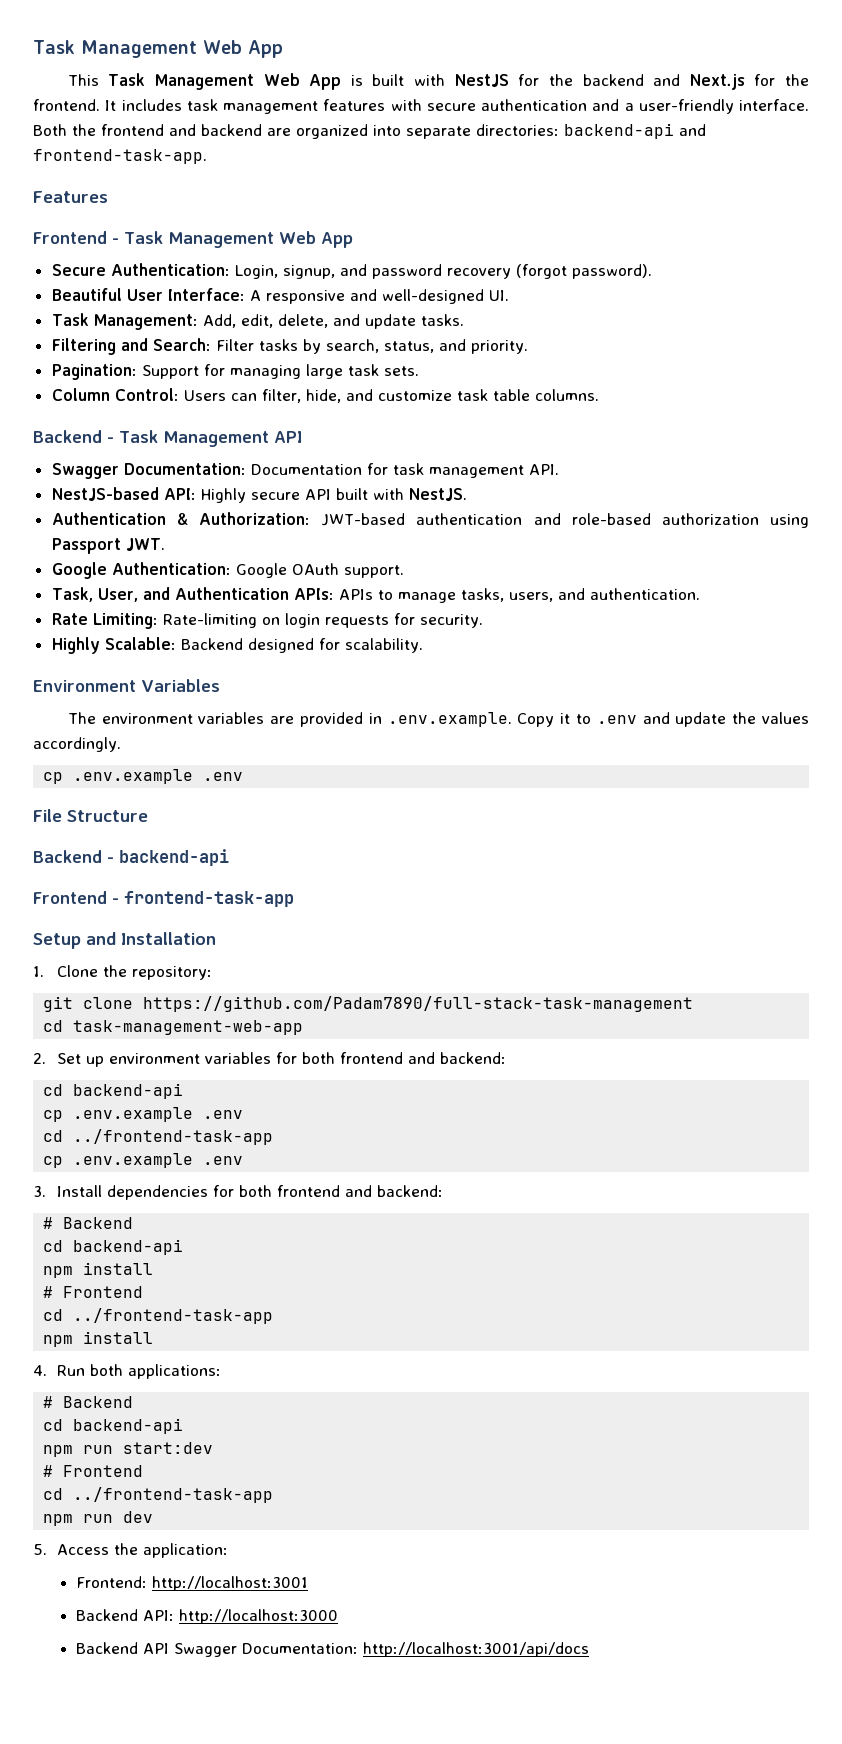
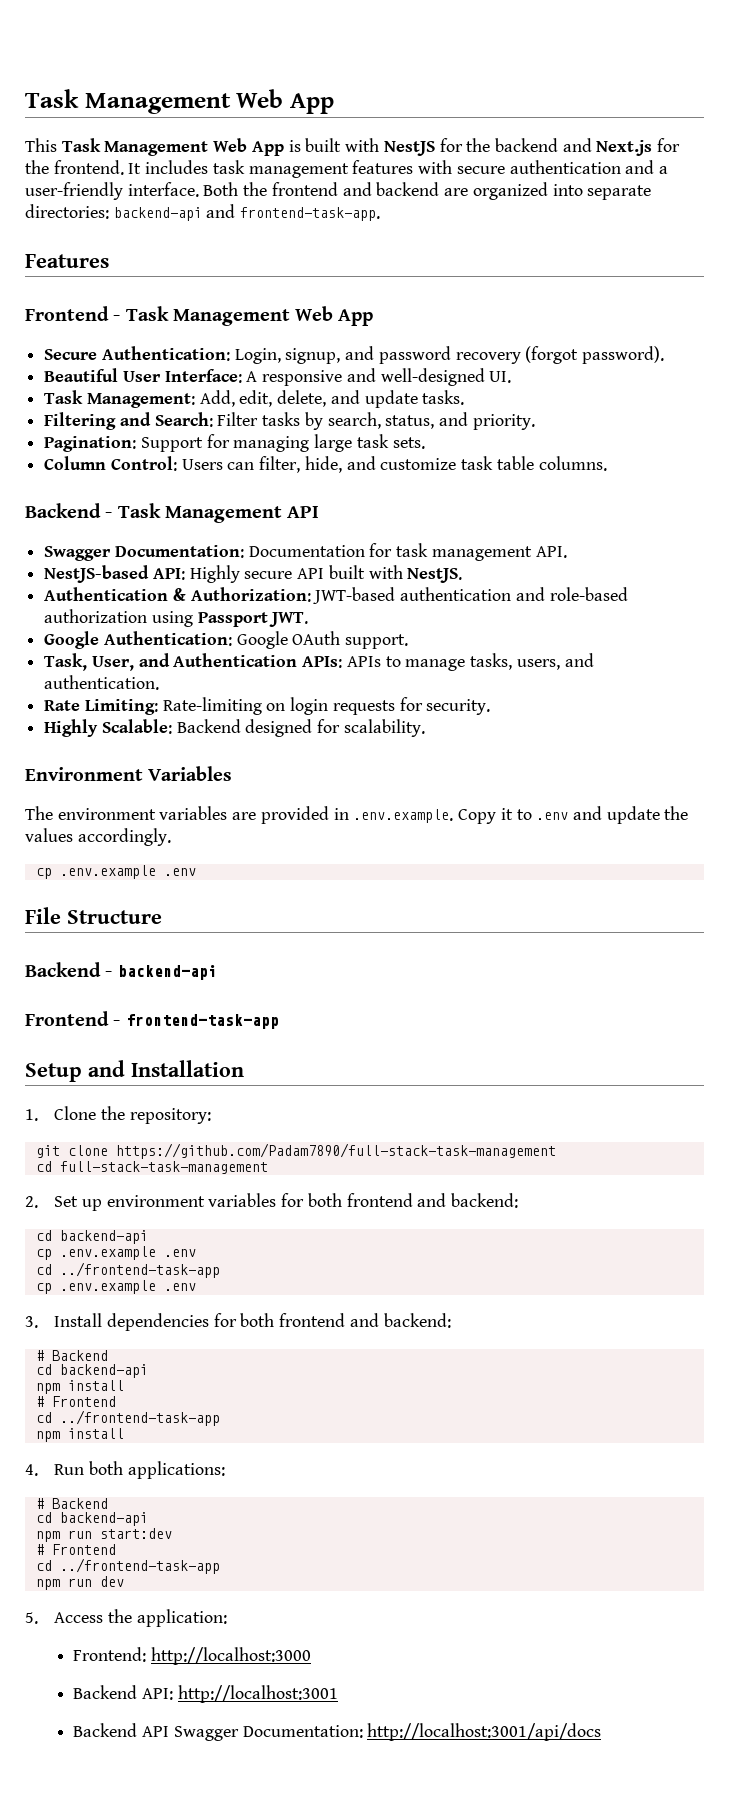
- cd task-management-web-app
+ cd full-stack-task-management
- Frontend: http://localhost:3001
+ Frontend: http://localhost:3000
- Backend API: http://localhost:3000
+ Backend API: http://localhost:3001

